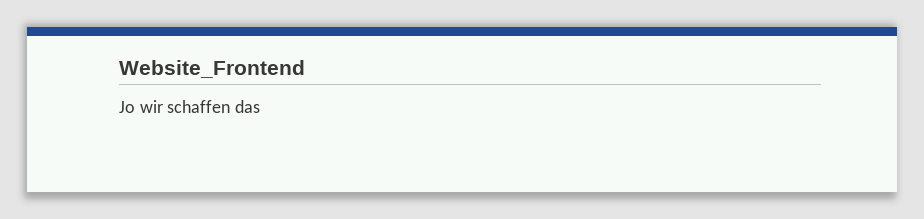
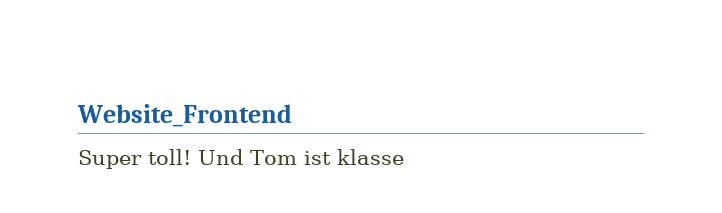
- Jo wir schaffen das
+ Super toll! Und Tom ist klasse

